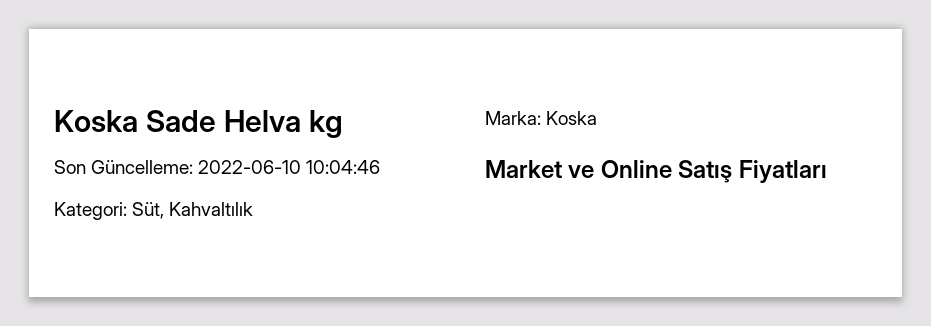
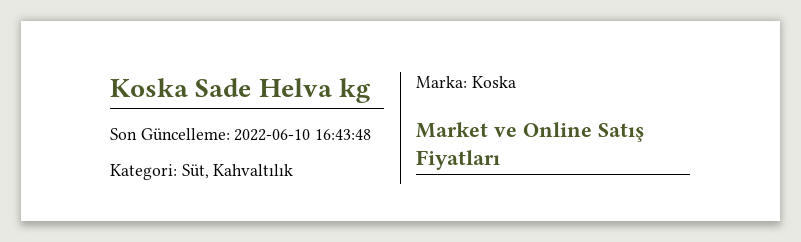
- Son Güncelleme: 2022-06-10 10:04:46
+ Son Güncelleme: 2022-06-10 16:43:48

